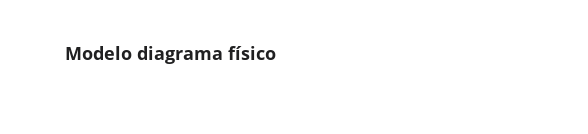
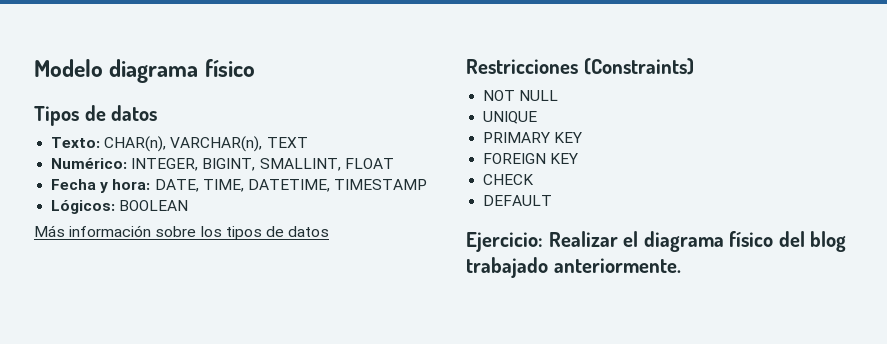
+ Tipos de datos
+ Texto: CHAR(n), VARCHAR(n), TEXT
+ Numérico: INTEGER, BIGINT, SMALLINT, FLOAT
+ Fecha y hora: DATE, TIME, DATETIME, TIMESTAMP
+ Lógicos: BOOLEAN
+ Más información sobre los tipos de datos
+ Restricciones (Constraints)
+ NOT NULL
+ UNIQUE
+ PRIMARY KEY
+ FOREIGN KEY
+ CHECK
+ DEFAULT
+ Ejercicio: Realizar el diagrama físico del blog trabajado anteriormente.

